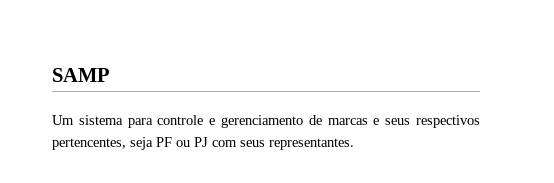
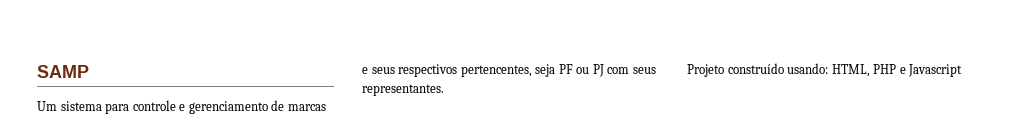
+ Projeto construído usando: HTML, PHP e Javascript

